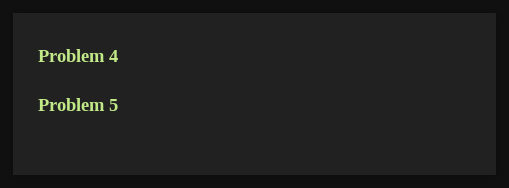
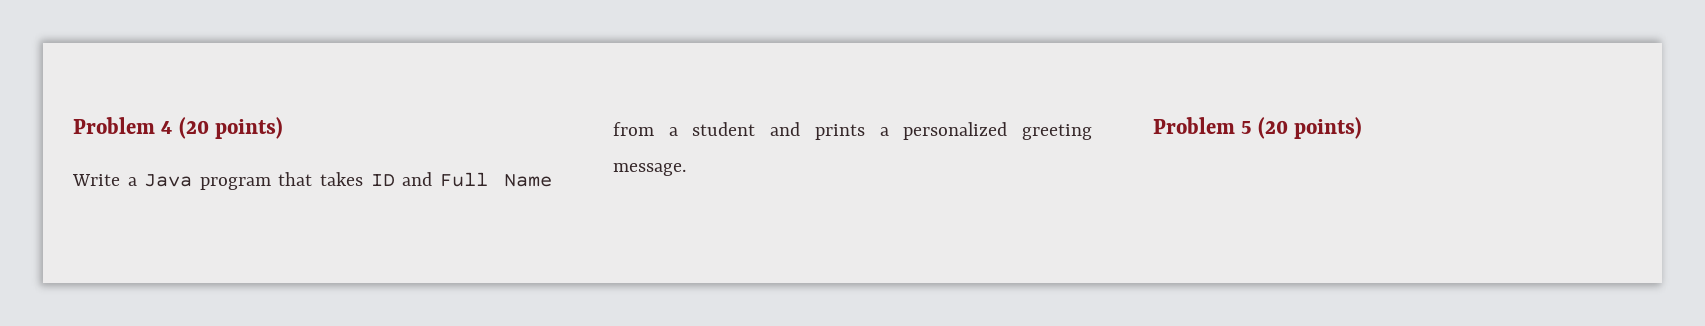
- Problem 4
+ Problem 4 (20 points)
+ Write a Java program that takes ID and Full Name from a student and prints a personalized greeting message.
- Problem 5
+ Problem 5 (20 points)

